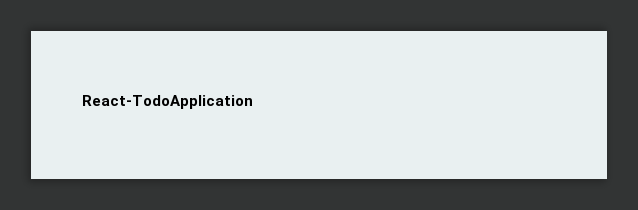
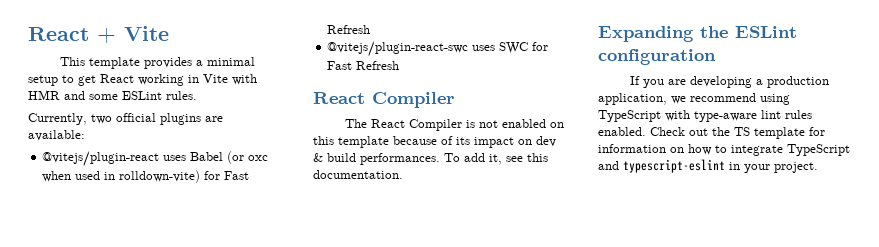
- React-TodoApplication
+ React + Vite
+ This template provides a minimal setup to get React working in Vite with HMR and some ESLint rules.
+ Currently, two official plugins are available:
+ @vitejs/plugin-react uses Babel (or oxc when used in rolldown-vite) for Fast Refresh
+ @vitejs/plugin-react-swc uses SWC for Fast Refresh
+ React Compiler
+ The React Compiler is not enabled on this template because of its impact on dev & build performances. To add it, see this documentation.
+ Expanding the ESLint configuration
+ If you are developing a production application, we recommend using TypeScript with type-aware lint rules enabled. Check out the TS template for information on how to integrate TypeScript and typescript-eslint in your project.

